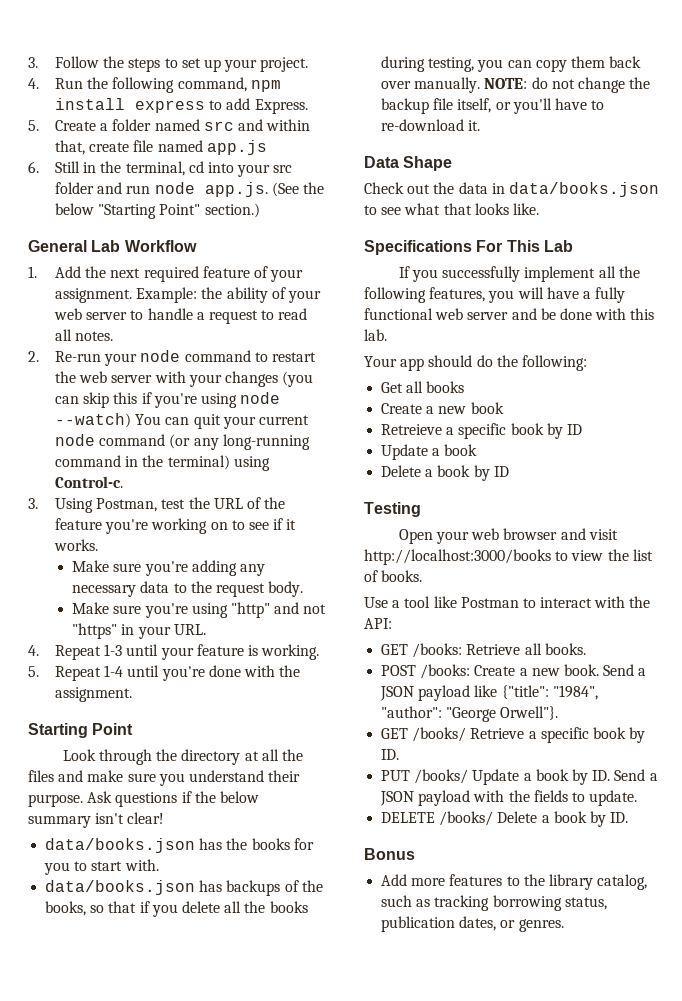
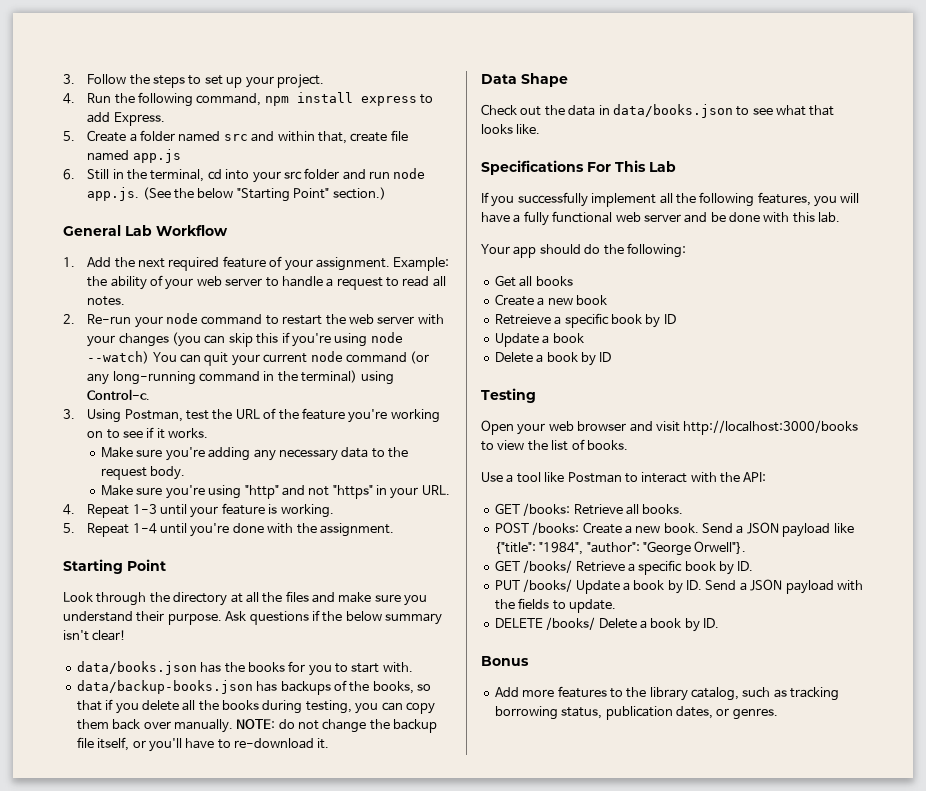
- data/books.json has backups of the books, so that if you delete all the books during testing, you can copy them back over manually.
+ data/backup-books.json has backups of the books, so that if you delete all the books during testing, you can copy them back over manually.

